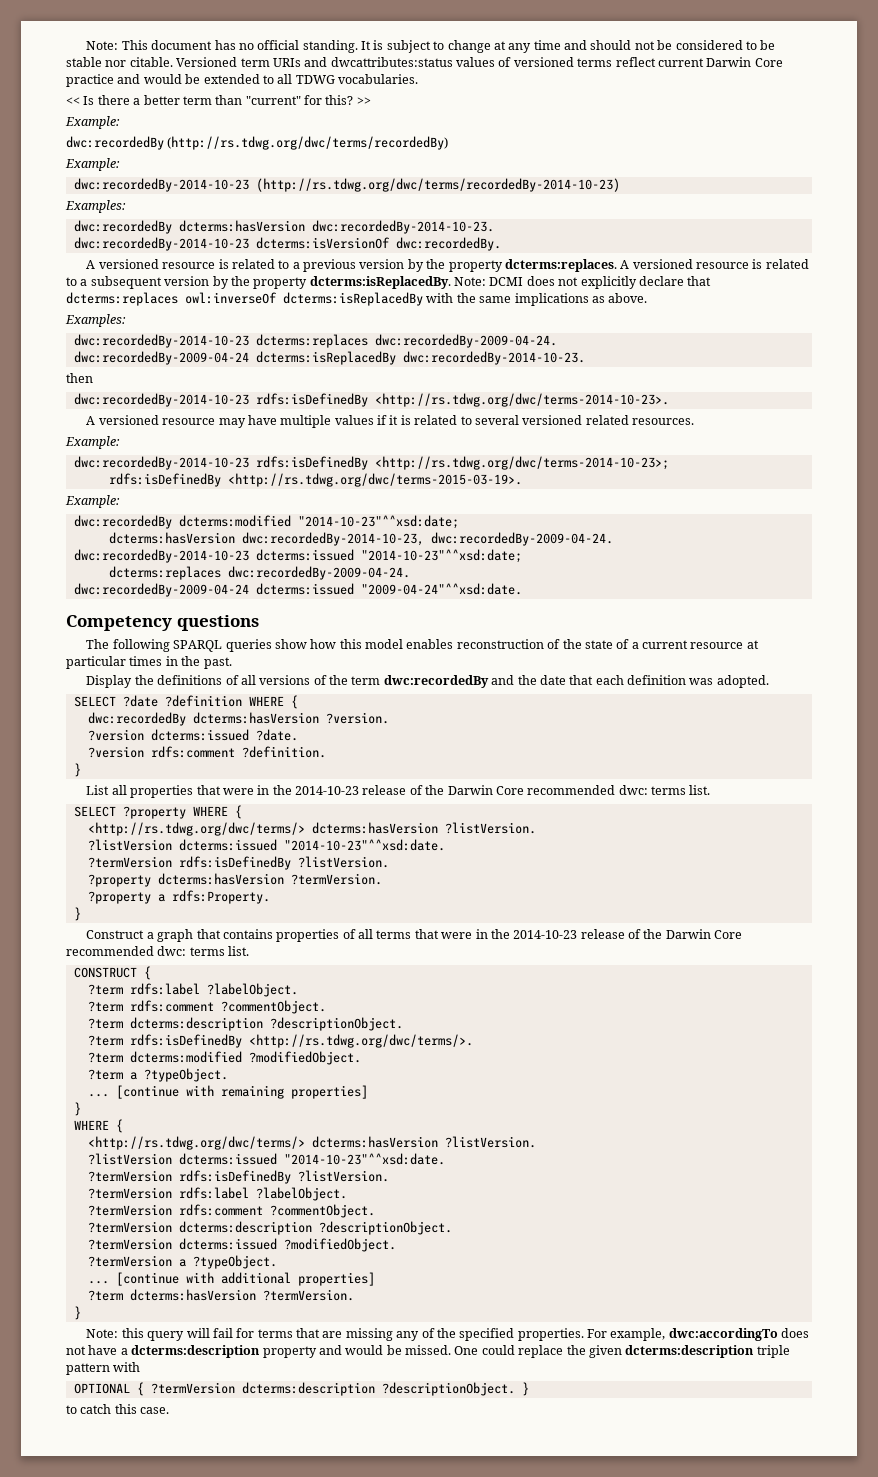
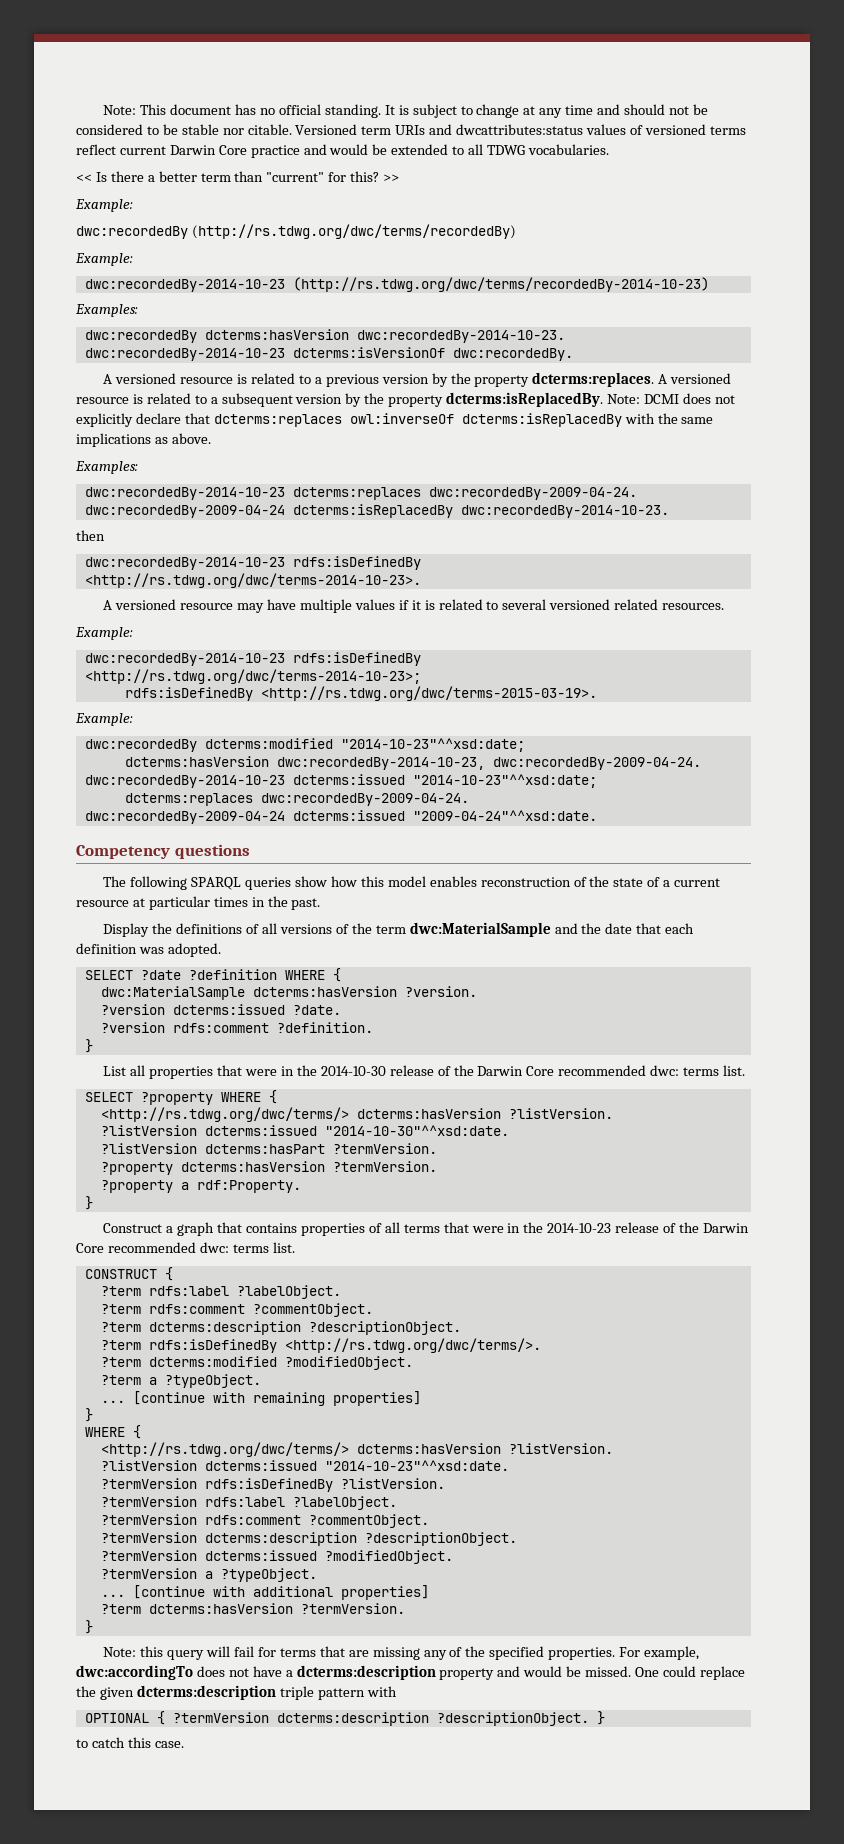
- Display the definitions of all versions of the term dwc:recordedBy and the date that each definition was adopted.
+ Display the definitions of all versions of the term dwc:MaterialSample and the date that each definition was adopted.
- dwc:recordedBy dcterms:hasVersion ?version.
+ dwc:MaterialSample dcterms:hasVersion ?version.
- List all properties that were in the 2014-10-23 release of the Darwin Core recommended dwc: terms list.
+ List all properties that were in the 2014-10-30 release of the Darwin Core recommended dwc: terms list.
  SELECT ?property WHERE {
  <http://rs.tdwg.org/dwc/terms/> dcterms:hasVersion ?listVersion.
- ?listVersion dcterms:issued "2014-10-23"^^xsd:date.
- ?termVersion rdfs:isDefinedBy ?listVersion.
+ ?listVersion dcterms:issued "2014-10-30"^^xsd:date.
+ ?listVersion dcterms:hasPart ?termVersion.
- ?property a rdfs:Property.
+ ?property a rdf:Property.

